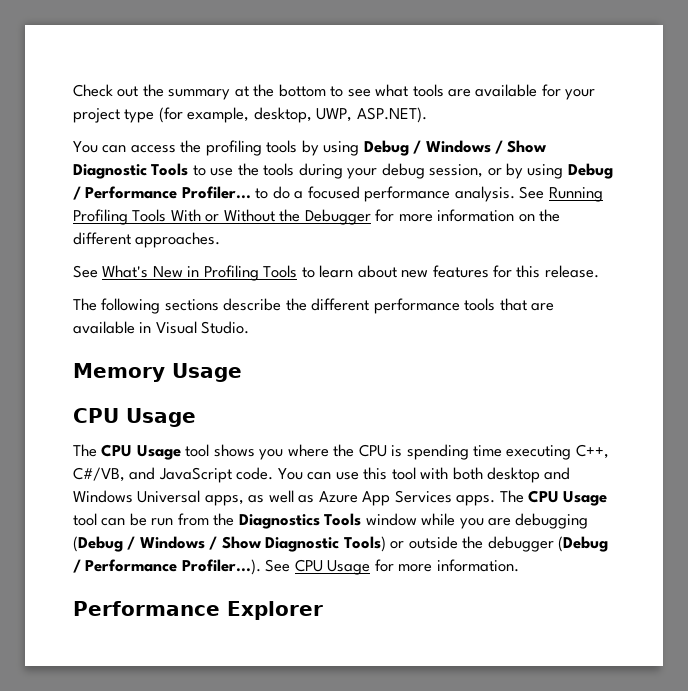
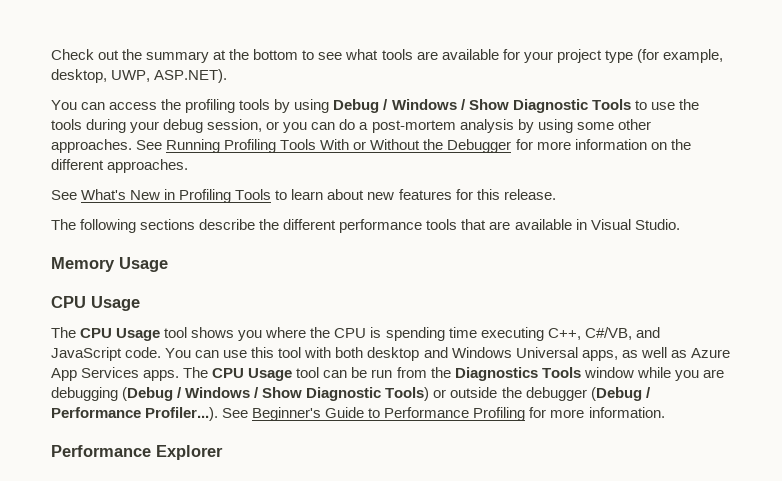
- You can access the profiling tools by using Debug / Windows / Show Diagnostic Tools to use the tools during your debug session, or by using Debug / Performance Profiler... to do a focused performance analysis.
+ You can access the profiling tools by using Debug / Windows / Show Diagnostic Tools to use the tools during your debug session, or you can do a post-mortem analysis by using some other approaches.
- The CPU Usage tool can be run from the Diagnostics Tools window while you are debugging (Debug / Windows / Show Diagnostic Tools) or outside the debugger (Debug / Performance Profiler...). See CPU Usage for more information.
+ The CPU Usage tool can be run from the Diagnostics Tools window while you are debugging (Debug / Windows / Show Diagnostic Tools) or outside the debugger (Debug / Performance Profiler...). See Beginner's Guide to Performance Profiling for more information.

